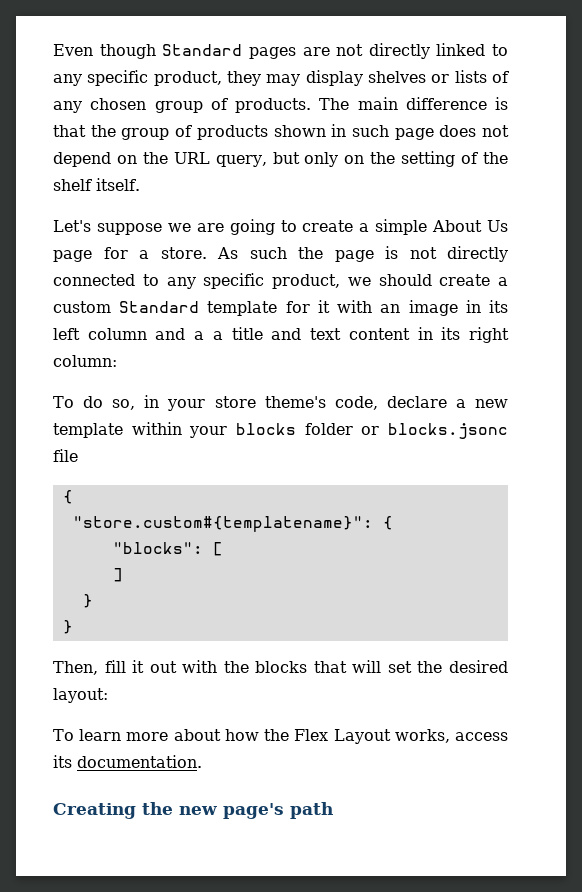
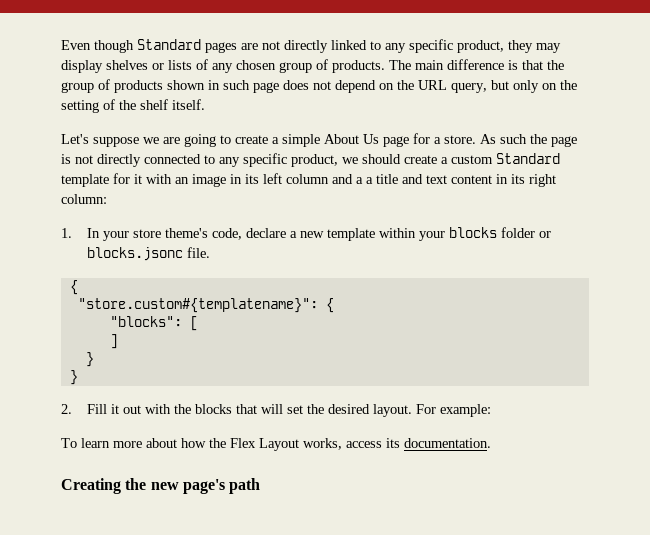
- To do so, in your store theme's code, declare a new template within your blocks folder or blocks.jsonc file
+ 1. In your store theme's code, declare a new template within your blocks folder or blocks.jsonc file.
- Then, fill it out with the blocks that will set the desired layout:
+ 2. Fill it out with the blocks that will set the desired layout. For example:

